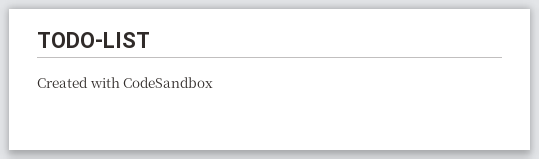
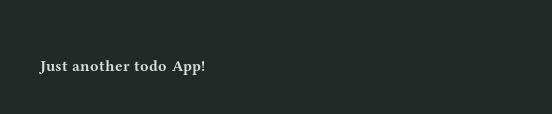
- TODO-LIST
- Created with CodeSandbox
+ Just another todo App!

